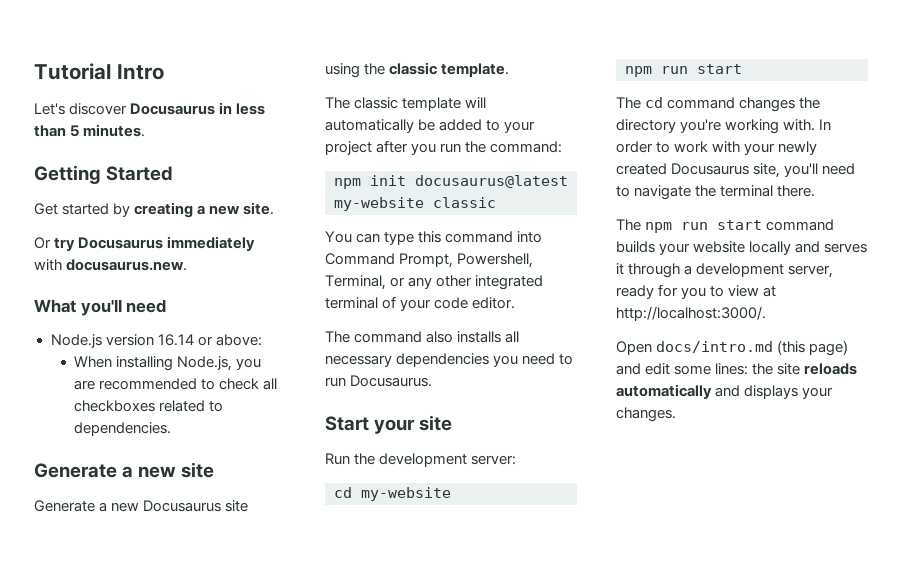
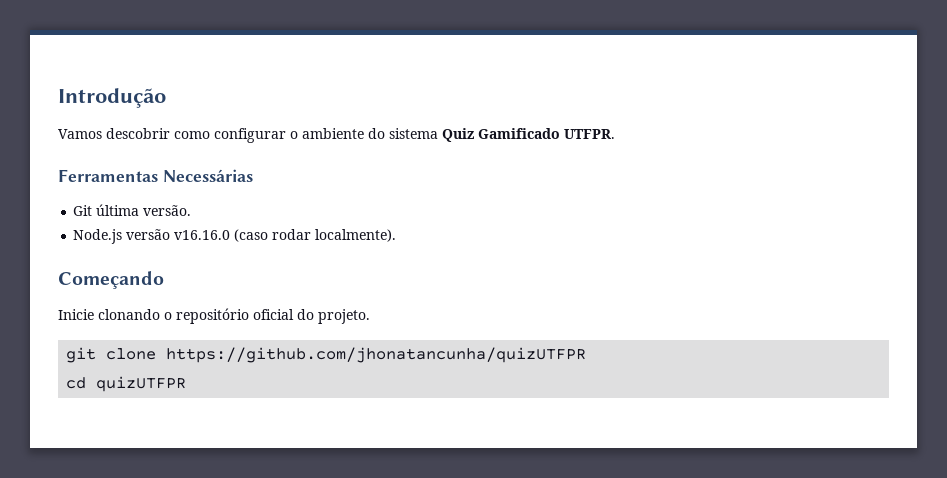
- Tutorial Intro
- Let's discover Docusaurus in less than 5 minutes.
- Getting Started
- Get started by creating a new site.
- Or try Docusaurus immediately with docusaurus.new.
- What you'll need
- Node.js version 16.14 or above:
- When installing Node.js, you are recommended to check all checkboxes related to dependencies.
- Generate a new site
- Generate a new Docusaurus site using the classic template.
- The classic template will automatically be added to your project after you run the command:
- npm init docusaurus@latest my-website classic
- You can type this command into Command Prompt, Powershell, Terminal, or any other integrated terminal of your code editor.
- The command also installs all necessary dependencies you need to run Docusaurus.
- Start your site
- Run the development server:
- cd my-website
- npm run start
- The cd command changes the directory you're working with. In order to work with your newly created Docusaurus site, you'll need to navigate the terminal there.
- The npm run start command builds your website locally and serves it through a development server, ready for you to view at http://localhost:3000/.
- Open docs/intro.md (this page) and edit some lines: the site reloads automatically and displays your changes.
+ Introdução
+ Vamos descobrir como configurar o ambiente do sistema Quiz Gamificado UTFPR.
+ Ferramentas Necessárias
+ Git última versão.
+ Node.js versão v16.16.0 (caso rodar localmente).
+ Começando
+ Inicie clonando o repositório oficial do projeto.
+ git clone https://github.com/jhonatancunha/quizUTFPR
+ cd quizUTFPR

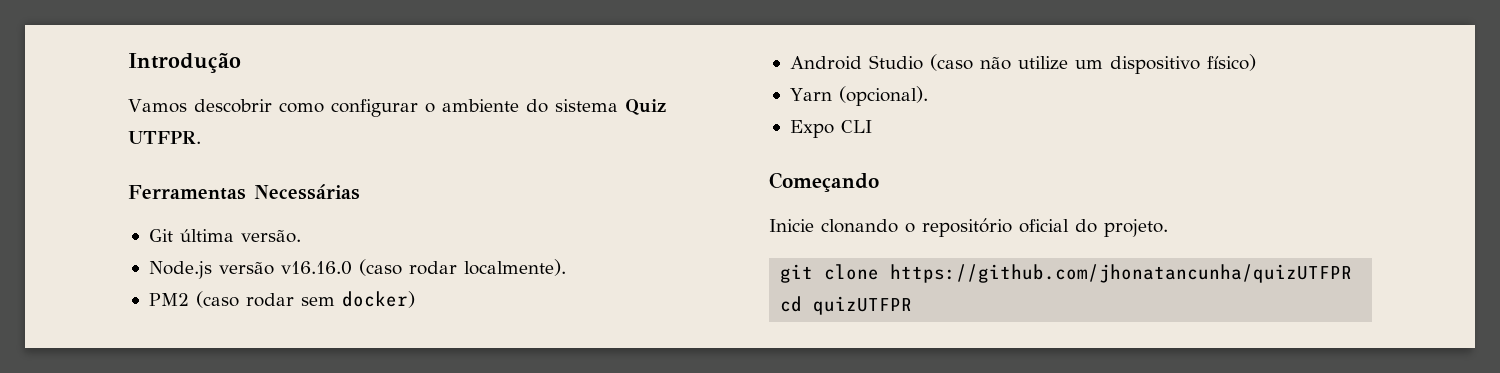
- Vamos descobrir como configurar o ambiente do sistema Quiz Gamificado UTFPR.
+ Vamos descobrir como configurar o ambiente do sistema Quiz UTFPR.
+ PM2 (caso rodar sem docker)
+ Android Studio (caso não utilize um dispositivo físico)
+ Yarn (opcional).
+ Expo CLI

